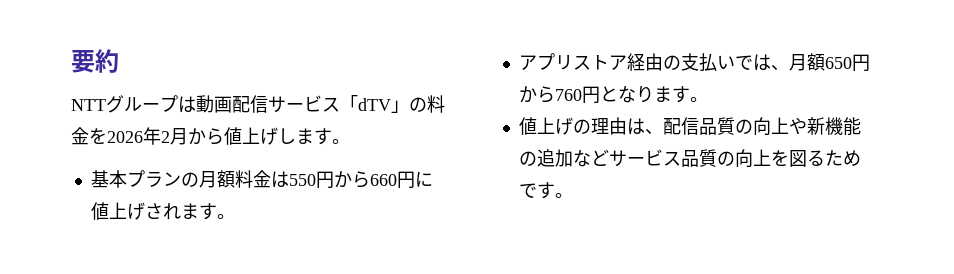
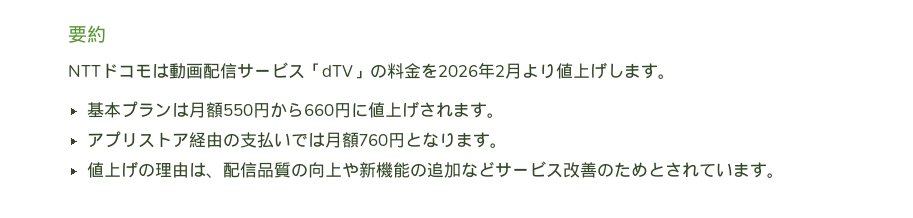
- NTTグループは動画配信サービス「dTV」の料金を2026年2月から値上げします。
+ NTTドコモは動画配信サービス「dTV」の料金を2026年2月より値上げします。
- 基本プランの月額料金は550円から660円に値上げされます。
+ 基本プランは月額550円から660円に値上げされます。
- アプリストア経由の支払いでは、月額650円から760円となります。
+ アプリストア経由の支払いでは月額760円となります。
- 値上げの理由は、配信品質の向上や新機能の追加などサービス品質の向上を図るためです。
+ 値上げの理由は、配信品質の向上や新機能の追加などサービス改善のためとされています。

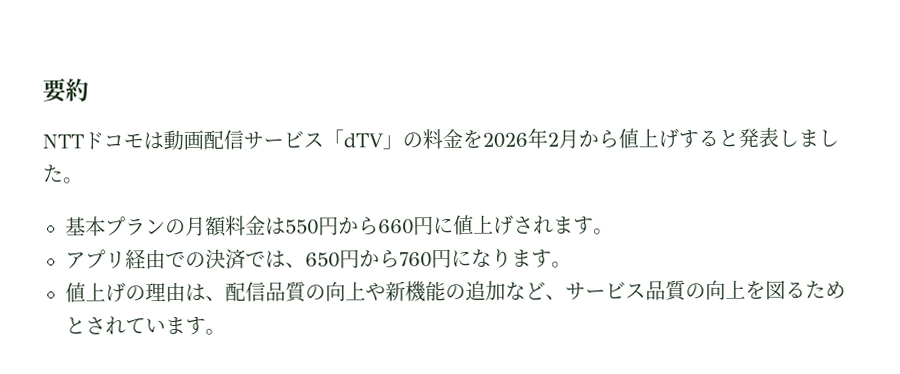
- NTTドコモは動画配信サービス「dTV」の料金を2026年2月より値上げします。
+ NTTドコモは動画配信サービス「dTV」の料金を2026年2月から値上げすると発表しました。
- 基本プランは月額550円から660円に値上げされます。
+ 基本プランの月額料金は550円から660円に値上げされます。
- アプリストア経由の支払いでは月額760円となります。
+ アプリ経由での決済では、650円から760円になります。
- 値上げの理由は、配信品質の向上や新機能の追加などサービス改善のためとされています。
+ 値上げの理由は、配信品質の向上や新機能の追加など、サービス品質の向上を図るためとされています。

